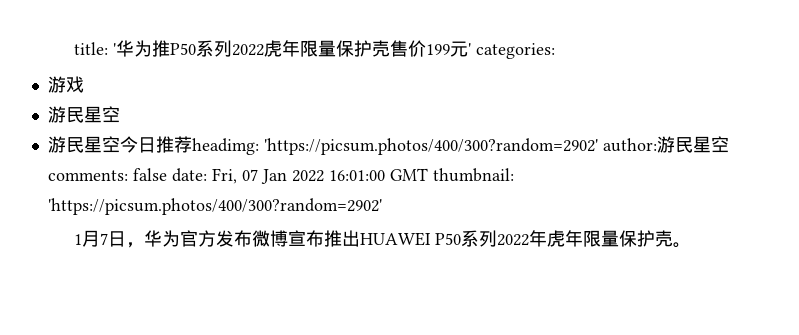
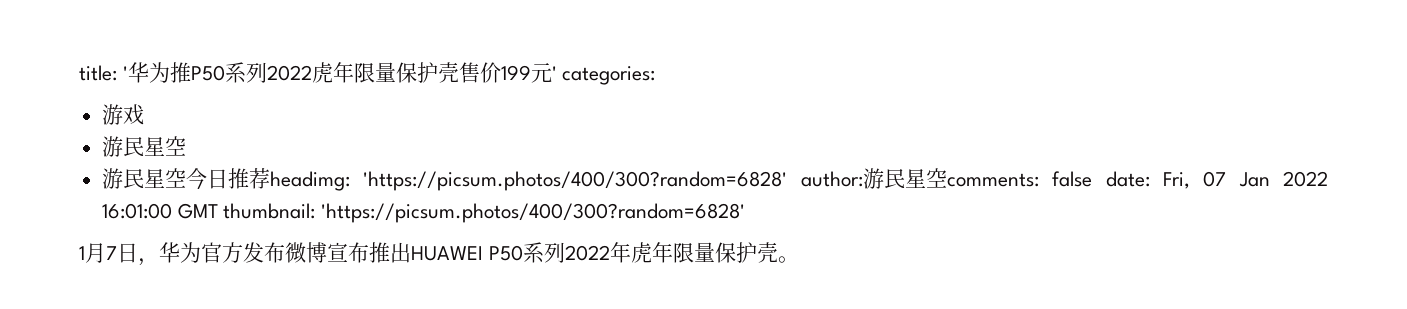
- 游民星空今日推荐headimg: 'https://picsum.photos/400/300?random=2902' author:游民星空comments: false date: Fri, 07 Jan 2022 16:01:00 GMT thumbnail: 'https://picsum.photos/400/300?random=2902'
+ 游民星空今日推荐headimg: 'https://picsum.photos/400/300?random=6828' author:游民星空comments: false date: Fri, 07 Jan 2022 16:01:00 GMT thumbnail: 'https://picsum.photos/400/300?random=6828'

